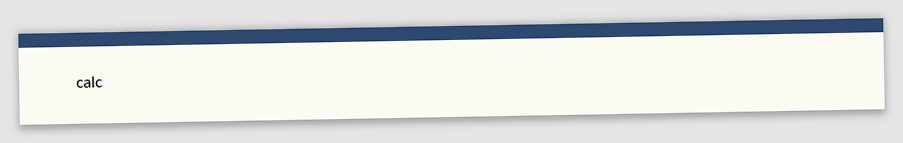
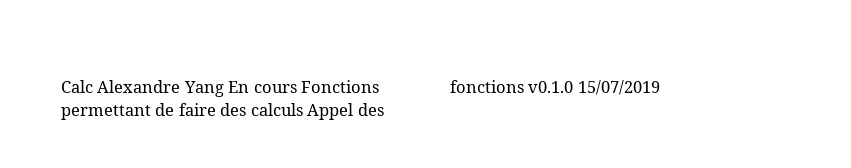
- calc
+ Calc Alexandre Yang En cours Fonctions permettant de faire des calculs Appel des fonctions v0.1.0 15/07/2019

